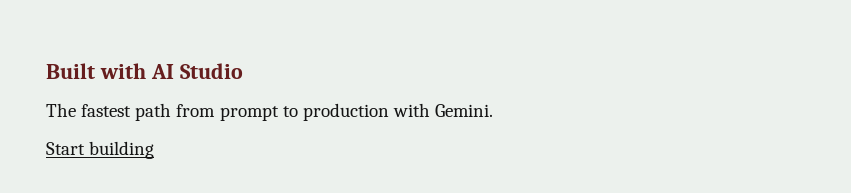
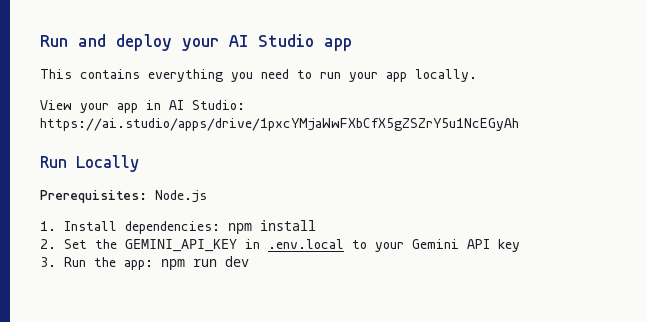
- Built with AI Studio
- The fastest path from prompt to production with Gemini.
- Start building
+ Run and deploy your AI Studio app
+ This contains everything you need to run your app locally.
+ View your app in AI Studio: https://ai.studio/apps/drive/1pxcYMjaWwFXbCfX5gZSZrY5u1NcEGyAh
+ Run Locally
+ Prerequisites: Node.js
+ 1. Install dependencies: npm install
+ 2. Set the GEMINI_API_KEY in .env.local to your Gemini API key
+ 3. Run the app: npm run dev

